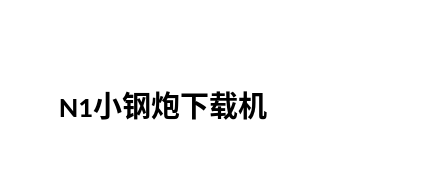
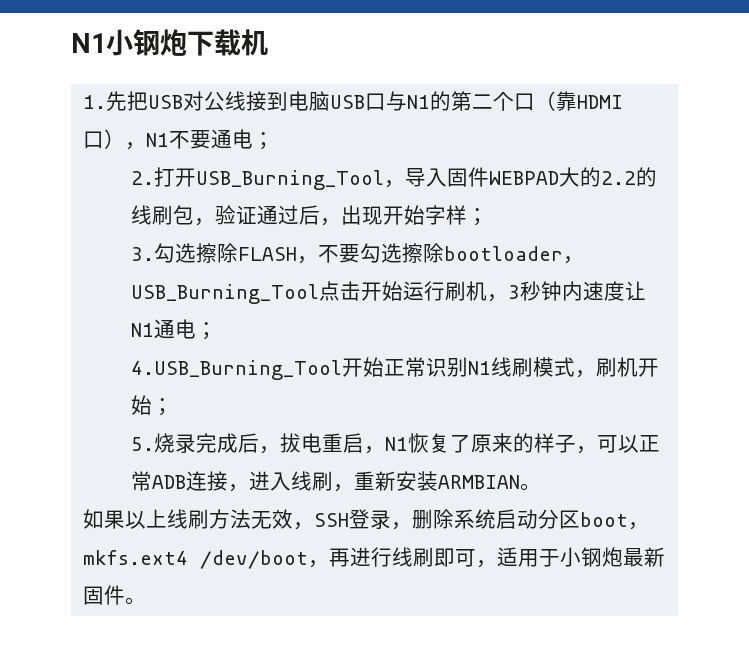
+ 1.先把USB对公线接到电脑USB口与N1的第二个口（靠HDMI口），N1不要通电；
+ 2.打开USB_Burning_Tool，导入固件WEBPAD大的2.2的线刷包，验证通过后，出现开始字样；
+ 3.勾选擦除FLASH，不要勾选擦除bootloader，USB_Burning_Tool点击开始运行刷机，3秒钟内速度让N1通电；
+ 4.USB_Burning_Tool开始正常识别N1线刷模式，刷机开始；
+ 5.烧录完成后，拔电重启，N1恢复了原来的样子，可以正常ADB连接，进入线刷，重新安装ARMBIAN。
+ 如果以上线刷方法无效，SSH登录，删除系统启动分区boot，mkfs.ext4 /dev/boot，再进行线刷即可，适用于小钢炮最新固件。

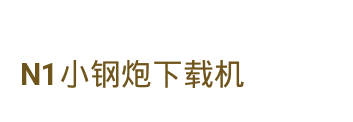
- 1.先把USB对公线接到电脑USB口与N1的第二个口（靠HDMI口），N1不要通电；
- 2.打开USB_Burning_Tool，导入固件WEBPAD大的2.2的线刷包，验证通过后，出现开始字样；
- 3.勾选擦除FLASH，不要勾选擦除bootloader，USB_Burning_Tool点击开始运行刷机，3秒钟内速度让N1通电；
- 4.USB_Burning_Tool开始正常识别N1线刷模式，刷机开始；
- 5.烧录完成后，拔电重启，N1恢复了原来的样子，可以正常ADB连接，进入线刷，重新安装ARMBIAN。
- 如果以上线刷方法无效，SSH登录，删除系统启动分区boot，mkfs.ext4 /dev/boot，再进行线刷即可，适用于小钢炮最新固件。

